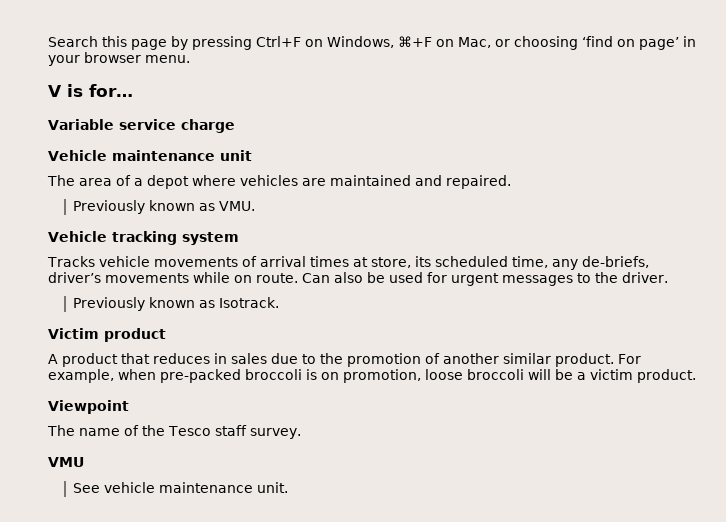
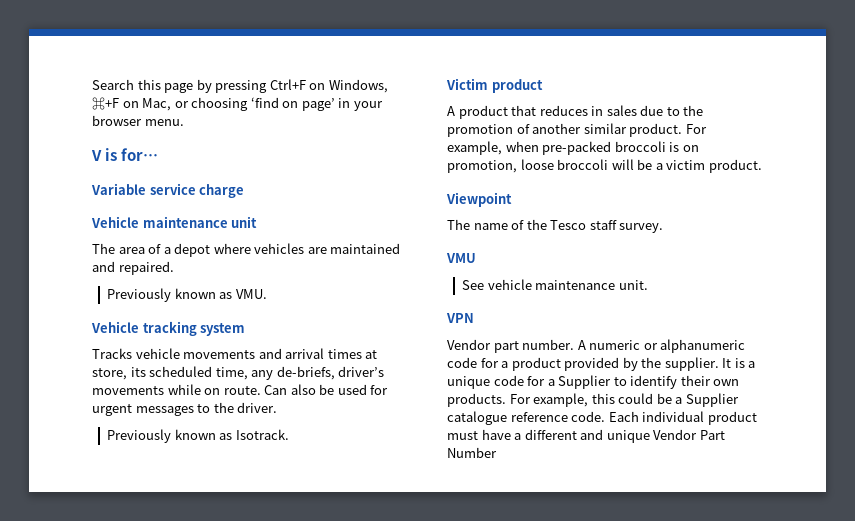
- Tracks vehicle movements of arrival times at store, its scheduled time, any de-briefs, driver’s movements while on route.
+ Tracks vehicle movements and arrival times at store, its scheduled time, any de-briefs, driver’s movements while on route.
+ VPN
+ Vendor part number. A numeric or alphanumeric code for a product provided by the supplier. It is a unique code for a Supplier to identify their own products. For example, this could be a Supplier catalogue reference code. Each individual product must have a different and unique Vendor Part Number

